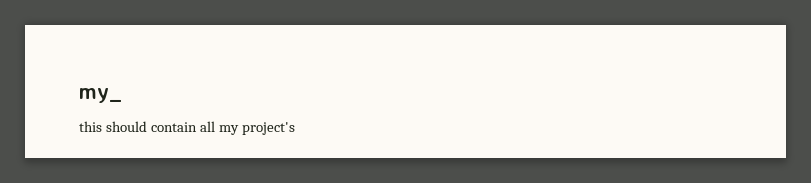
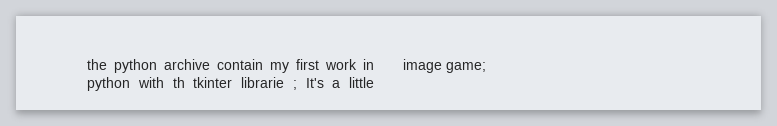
- my_
- this should contain all my project's
+ the python archive contain my first work in python with th tkinter librarie ; It's a little image game;

